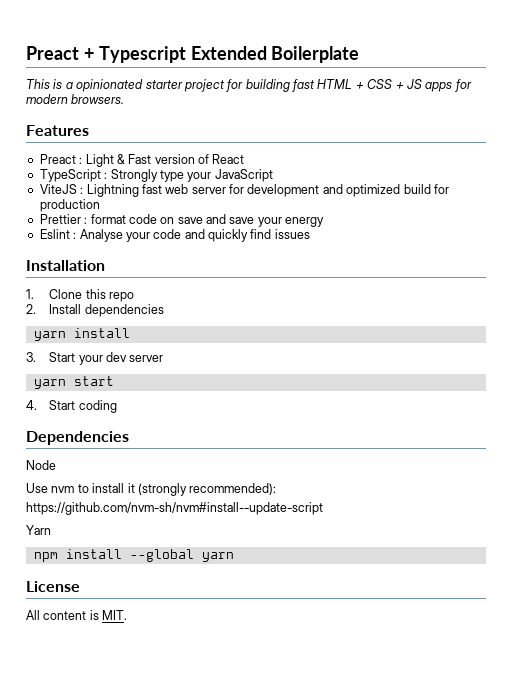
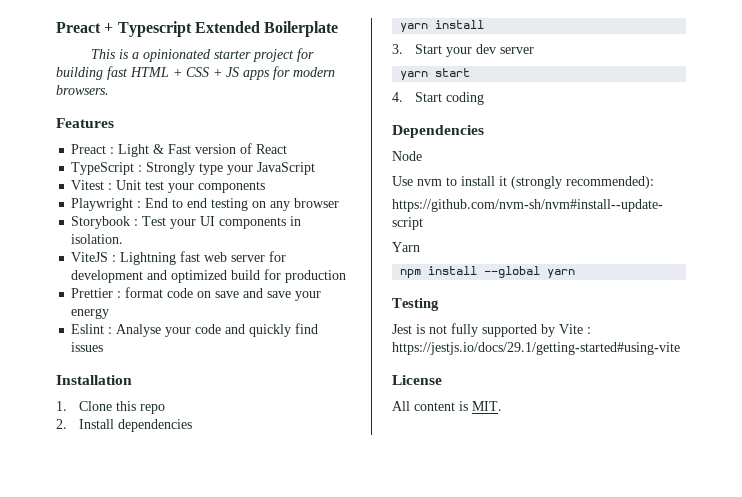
+ Vitest : Unit test your components
+ Playwright : End to end testing on any browser
+ Storybook : Test your UI components in isolation.
+ Testing
+ Jest is not fully supported by Vite : https://jestjs.io/docs/29.1/getting-started#using-vite

